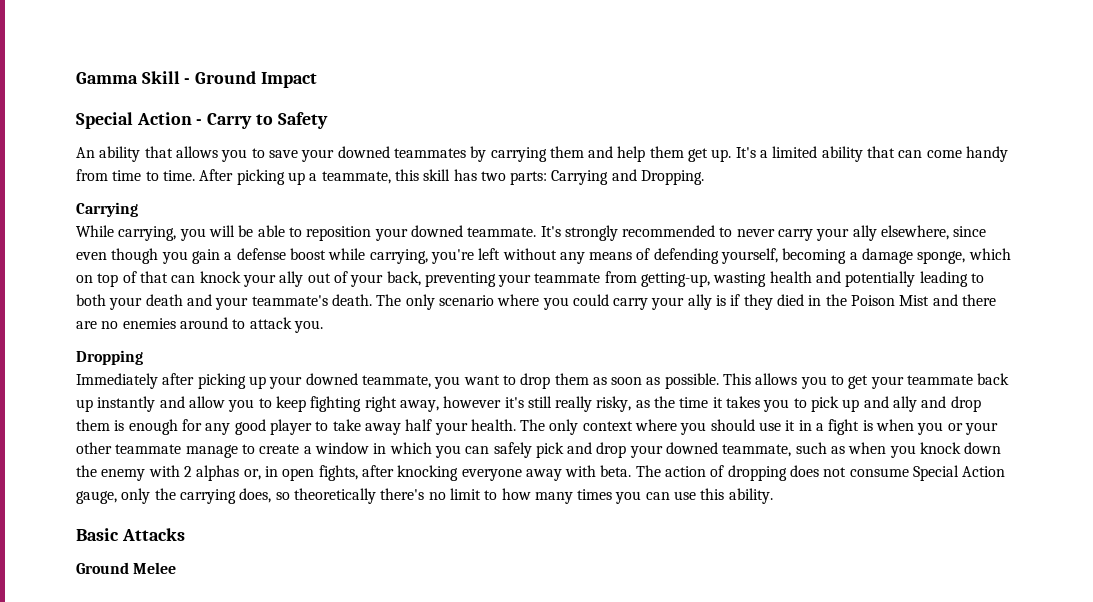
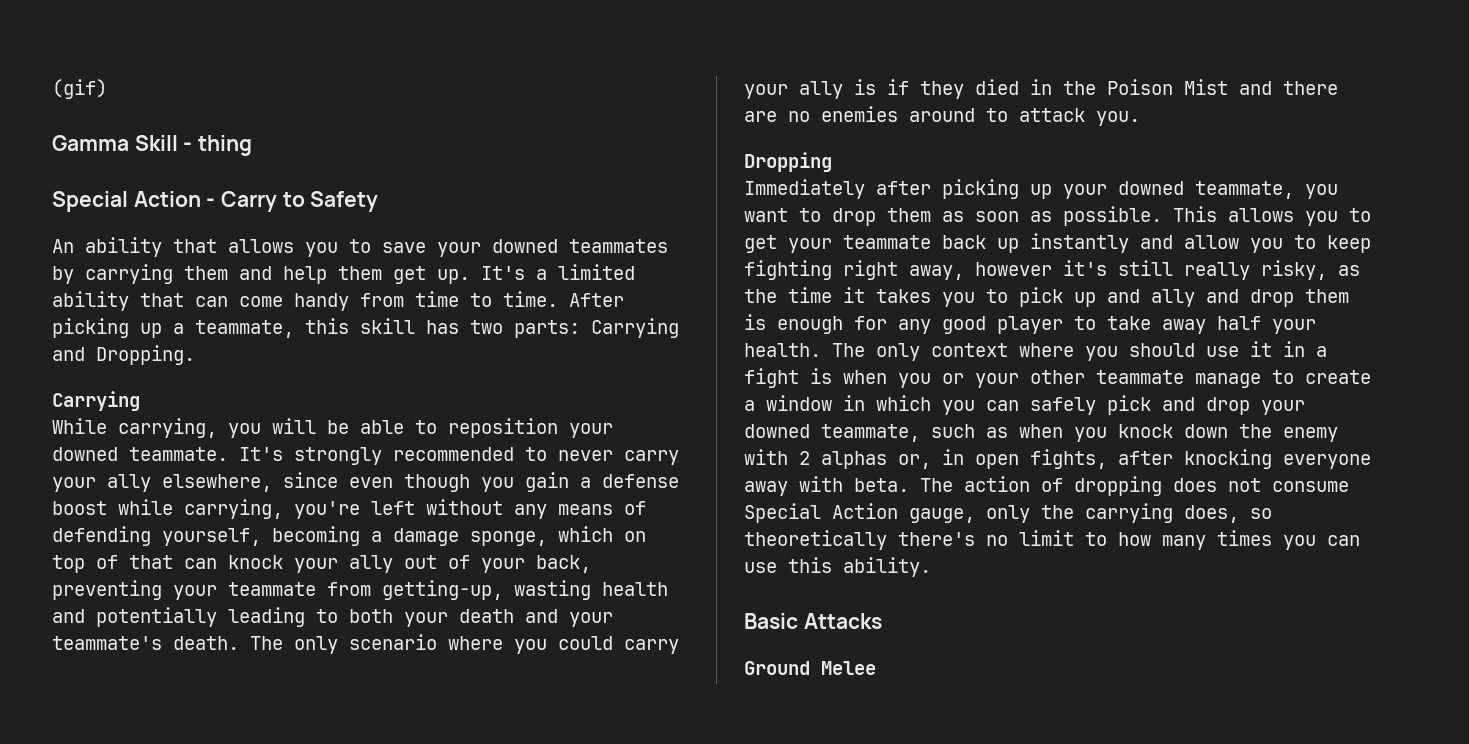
+ (gif)
- Gamma Skill - Ground Impact
+ Gamma Skill - thing

